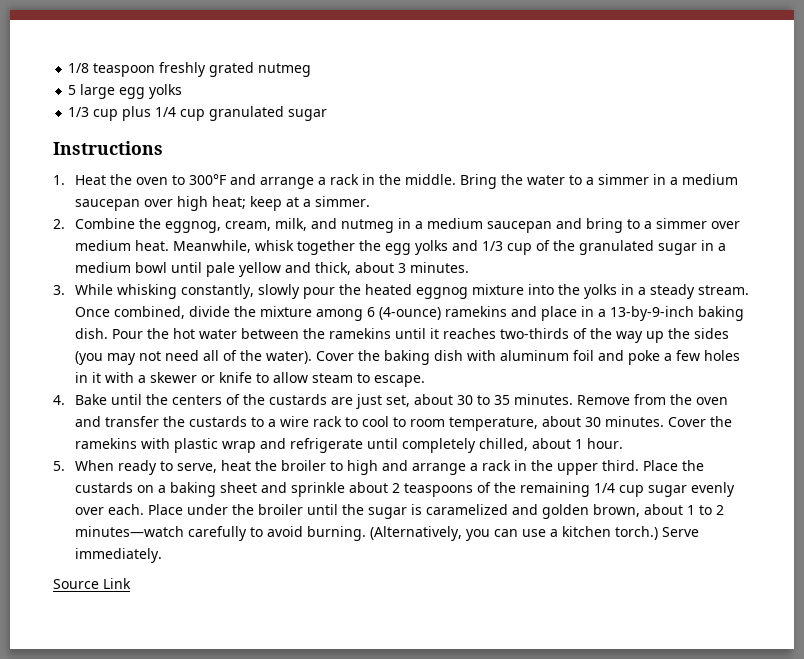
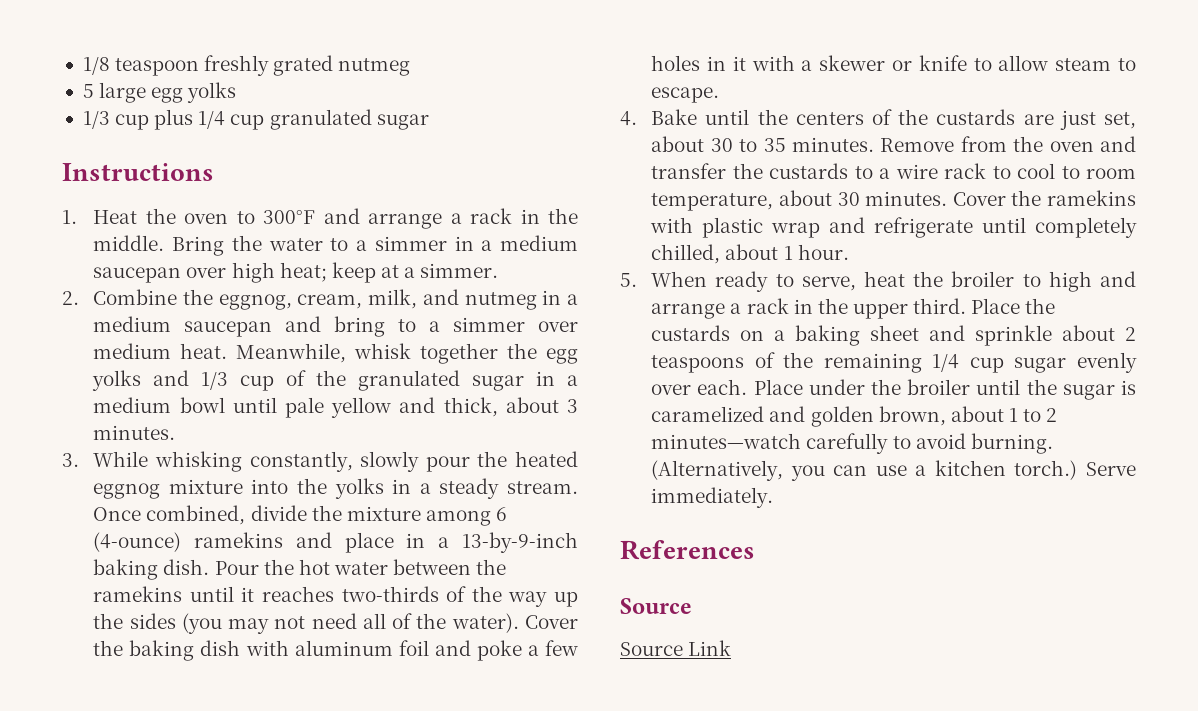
+ References
+ Source

